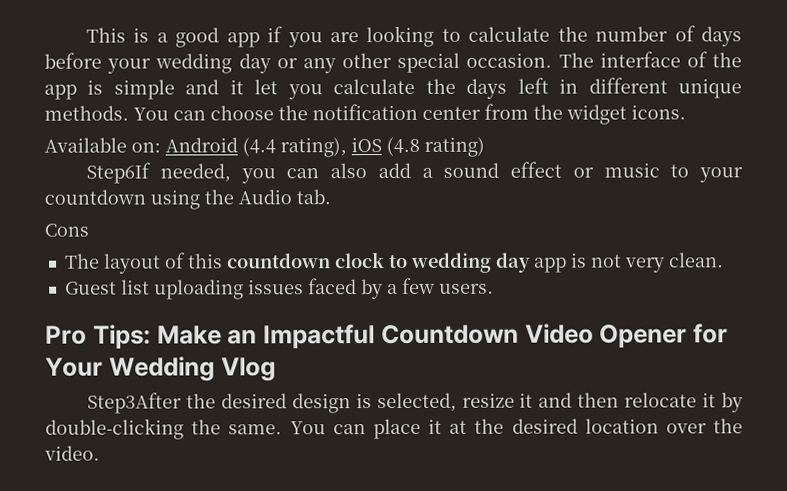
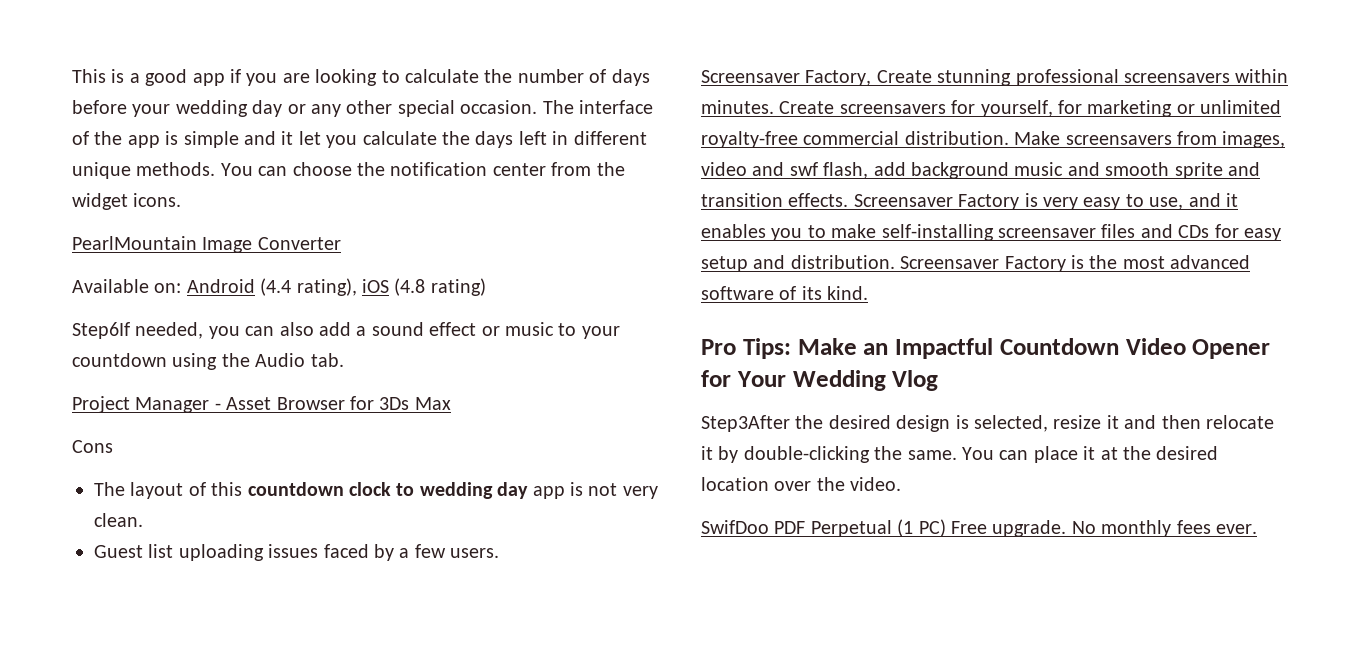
+ PearlMountain Image Converter
+ Project Manager - Asset Browser for 3Ds Max
+ Screensaver Factory, Create stunning professional screensavers within minutes. Create screensavers for yourself, for marketing or unlimited royalty-free commercial distribution. Make screensavers from images, video and swf flash, add background music and smooth sprite and transition effects. Screensaver Factory is very easy to use, and it enables you to make self-installing screensaver files and CDs for easy setup and distribution. Screensaver Factory is the most advanced software of its kind.
+ SwifDoo PDF Perpetual (1 PC) Free upgrade. No monthly fees ever.

